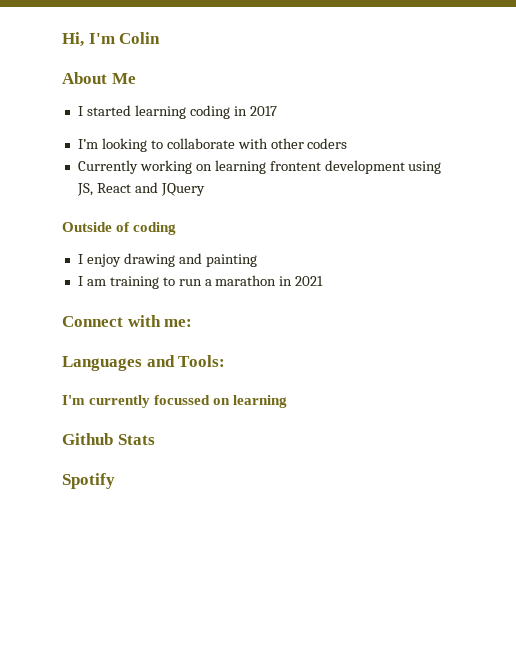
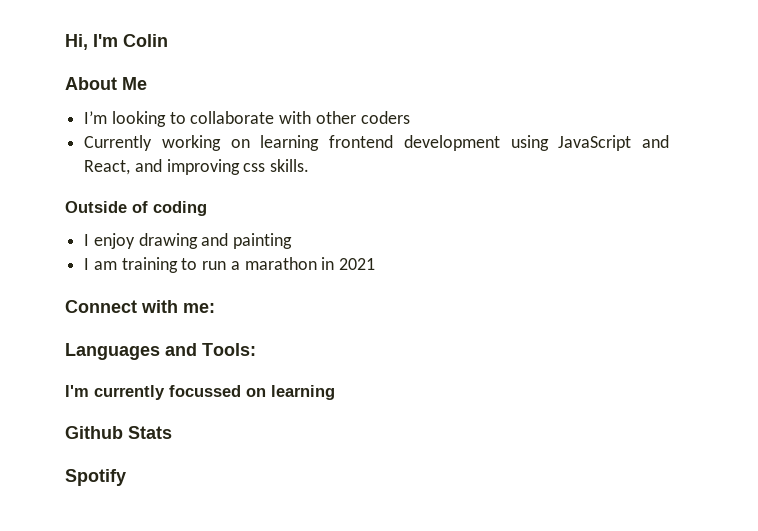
- I started learning coding in 2017
- Currently working on learning frontent development using JS, React and JQuery
+ Currently working on learning frontend development using JavaScript and React, and improving css skills.

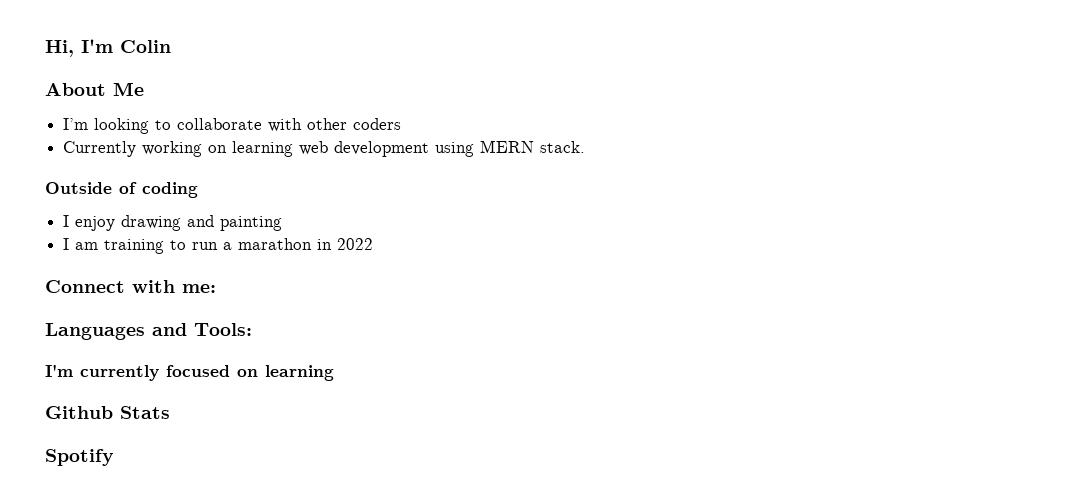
- Currently working on learning frontend development using JavaScript and React, and improving css skills.
+ Currently working on learning web development using MERN stack.
- I am training to run a marathon in 2021
+ I am training to run a marathon in 2022
- I'm currently focussed on learning
+ I'm currently focused on learning

